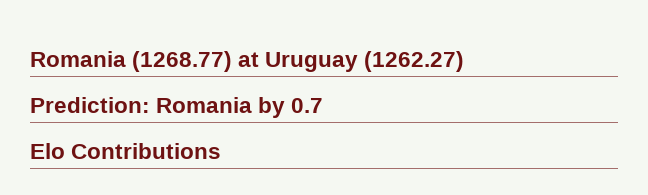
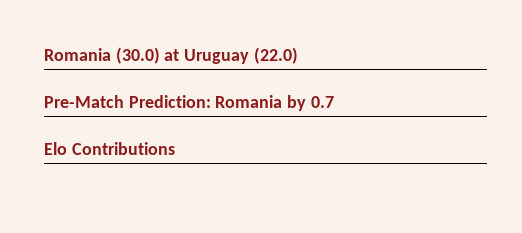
- Romania (1268.77) at Uruguay (1262.27)
- Prediction: Romania by 0.7
+ Romania (30.0) at Uruguay (22.0)
+ Pre-Match Prediction: Romania by 0.7

